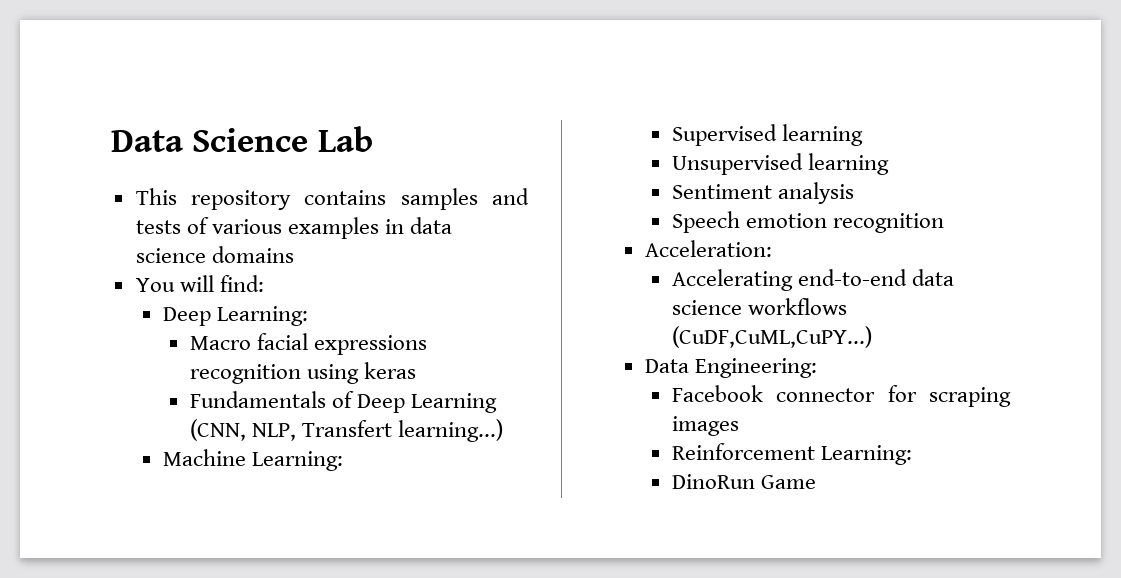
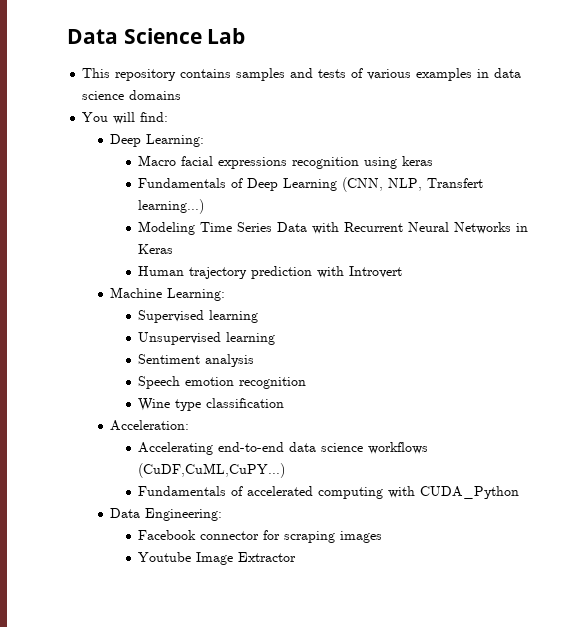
+ Modeling Time Series Data with Recurrent Neural Networks in Keras
+ Human trajectory prediction with Introvert
+ Wine type classification
+ Fundamentals of accelerated computing with CUDA_Python
- Reinforcement Learning:
- DinoRun Game
+ Youtube Image Extractor

